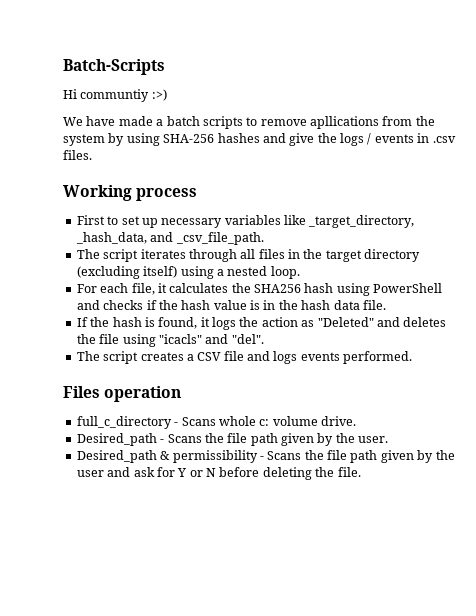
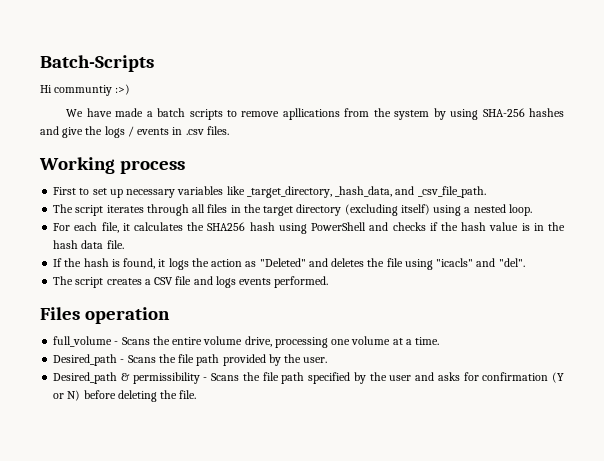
- full_c_directory - Scans whole c: volume drive.
+ full_volume - Scans the entire volume drive, processing one volume at a time.
- Desired_path - Scans the file path given by the user.
+ Desired_path - Scans the file path provided by the user.
- Desired_path & permissibility - Scans the file path given by the user and ask for Y or N before deleting the file.
+ Desired_path & permissibility - Scans the file path specified by the user and asks for confirmation (Y or N) before deleting the file.

